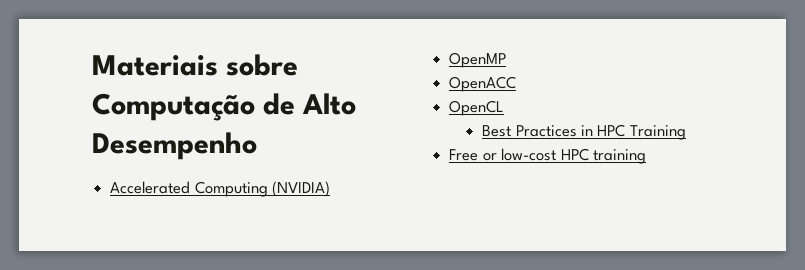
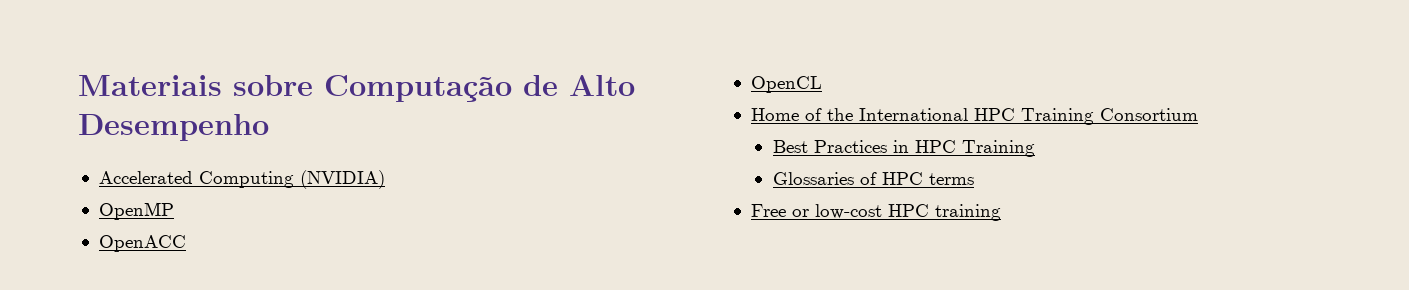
+ Home of the International HPC Training Consortium
+ Glossaries of HPC terms

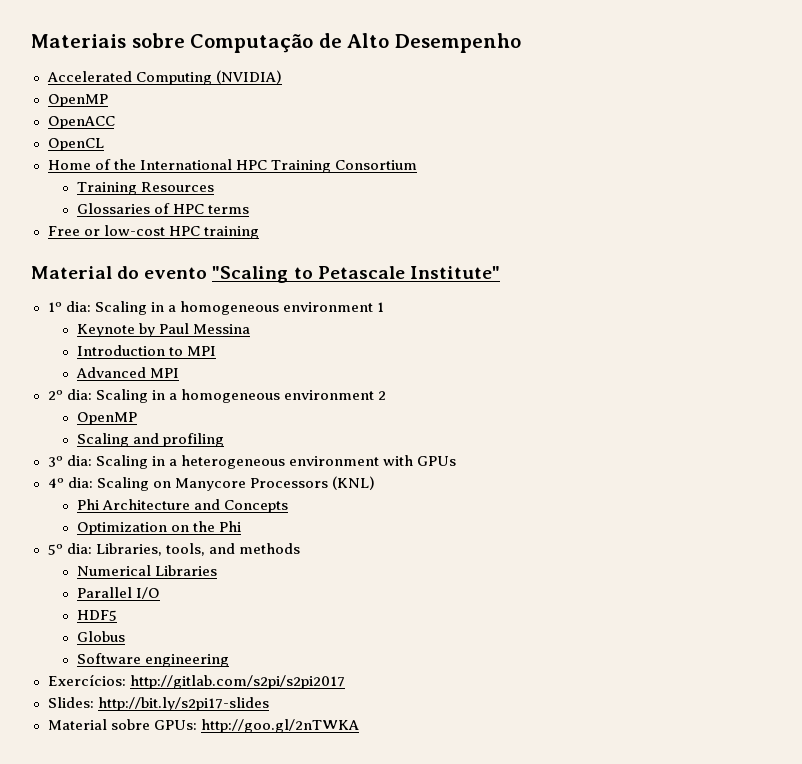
- Best Practices in HPC Training
+ Training Resources
+ Material do evento "Scaling to Petascale Institute"
+ 1º dia: Scaling in a homogeneous environment 1
+ Keynote by Paul Messina
+ Introduction to MPI
+ Advanced MPI
+ 2º dia: Scaling in a homogeneous environment 2
+ OpenMP
+ Scaling and profiling
+ 3º dia: Scaling in a heterogeneous environment with GPUs
+ 4º dia: Scaling on Manycore Processors (KNL)
+ Phi Architecture and Concepts
+ Optimization on the Phi
+ 5º dia: Libraries, tools, and methods
+ Numerical Libraries
+ Parallel I/O
+ HDF5
+ Globus
+ Software engineering
+ Exercícios: http://gitlab.com/s2pi/s2pi2017
+ Slides: http://bit.ly/s2pi17-slides
+ Material sobre GPUs: http://goo.gl/2nTWKA

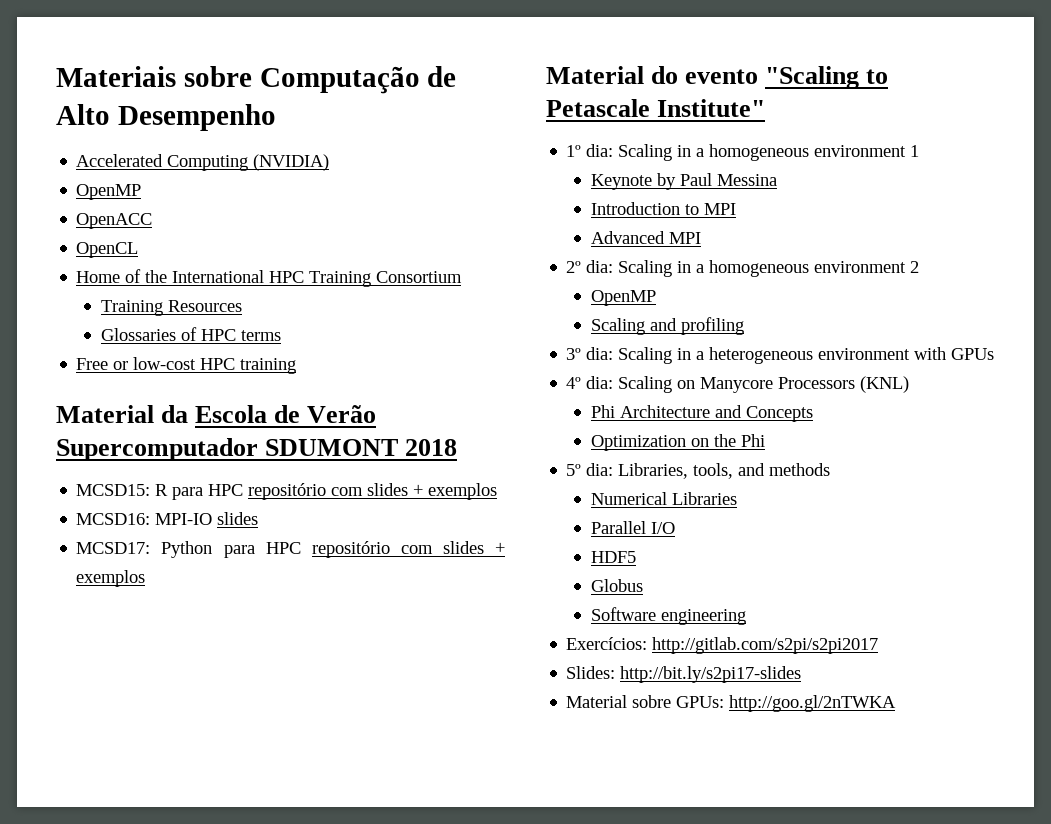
+ Material da Escola de Verão Supercomputador SDUMONT 2018
+ MCSD15: R para HPC repositório com slides + exemplos
+ MCSD16: MPI-IO slides
+ MCSD17: Python para HPC repositório com slides + exemplos

